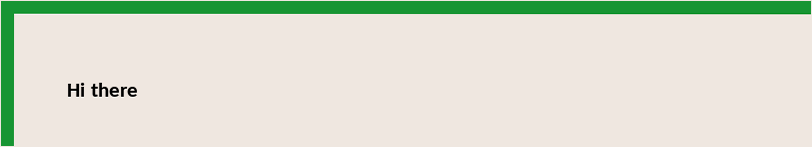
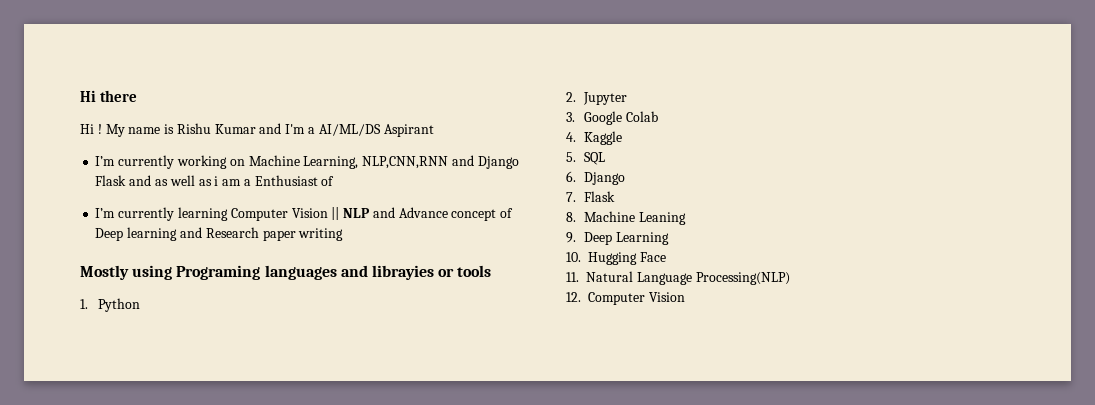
+ Hi ! My name is Rishu Kumar and I'm a AI/ML/DS Aspirant
+ I’m currently working on Machine Learning, NLP,CNN,RNN and Django Flask and as well as i am a Enthusiast of
+ I’m currently learning Computer Vision || NLP and Advance concept of Deep learning and Research paper writing
+ Mostly using Programing languages and librayies or tools
+ 1. Python
+ 2. Jupyter
+ 3. Google Colab
+ 4. Kaggle
+ 5. SQL
+ 6. Django
+ 7. Flask
+ 8. Machine Leaning
+ 9. Deep Learning
+ 10. Hugging Face
+ 11. Natural Language Processing(NLP)
+ 12. Computer Vision

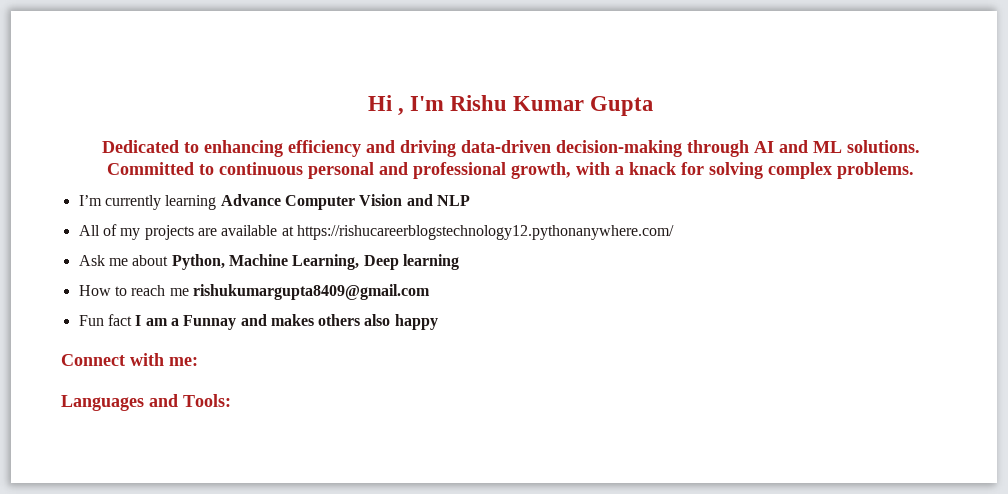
- Hi there
- Hi ! My name is Rishu Kumar and I'm a AI/ML/DS Aspirant
- I’m currently working on Machine Learning, NLP,CNN,RNN and Django Flask and as well as i am a Enthusiast of
+ Hi , I'm Rishu Kumar Gupta
+ Dedicated to enhancing efficiency and driving data-driven decision-making through AI and ML solutions. Committed to continuous personal and professional growth, with a knack for solving complex problems.
- I’m currently learning Computer Vision || NLP and Advance concept of Deep learning and Research paper writing
- Mostly using Programing languages and librayies or tools
- 1. Python
- 2. Jupyter
- 3. Google Colab
- 4. Kaggle
- 5. SQL
- 6. Django
- 7. Flask
- 8. Machine Leaning
- 9. Deep Learning
- 10. Hugging Face
- 11. Natural Language Processing(NLP)
- 12. Computer Vision
+ I’m currently learning Advance Computer Vision and NLP
+ All of my projects are available at https://rishucareerblogstechnology12.pythonanywhere.com/
+ Ask me about Python, Machine Learning, Deep learning
+ How to reach me rishukumargupta8409@gmail.com
+ Fun fact I am a Funnay and makes others also happy
+ Connect with me:
+ Languages and Tools:

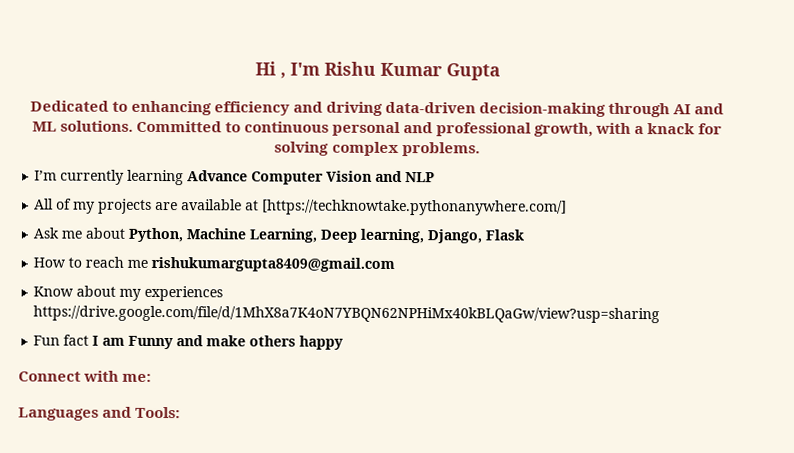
- All of my projects are available at https://rishucareerblogstechnology12.pythonanywhere.com/
+ All of my projects are available at [https://techknowtake.pythonanywhere.com/]
- Ask me about Python, Machine Learning, Deep learning
+ Ask me about Python, Machine Learning, Deep learning, Django, Flask
+ Know about my experiences https://drive.google.com/file/d/1MhX8a7K4oN7YBQN62NPHiMx40kBLQaGw/view?usp=sharing
- Fun fact I am a Funnay and makes others also happy
+ Fun fact I am Funny and make others happy

